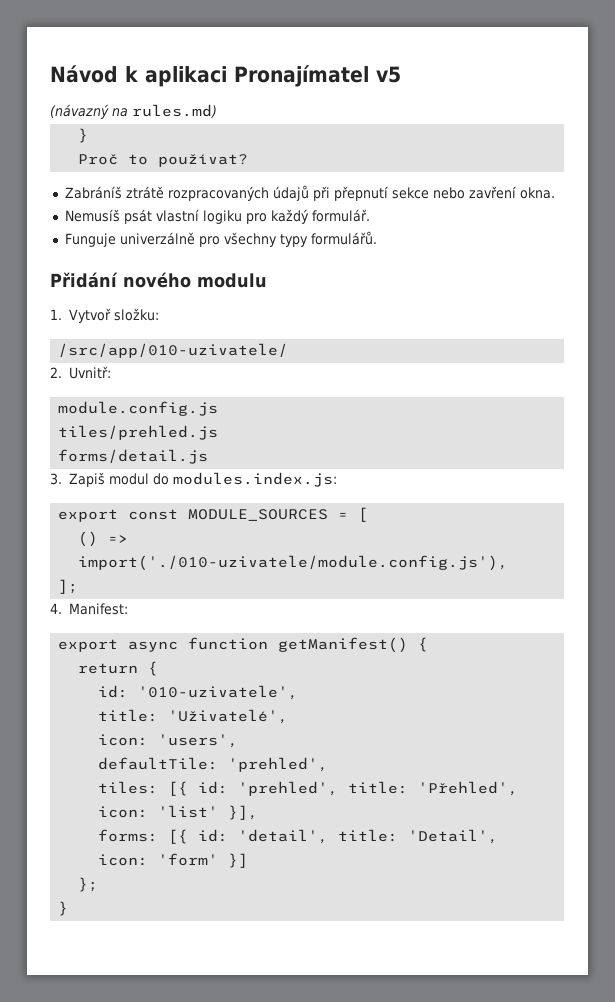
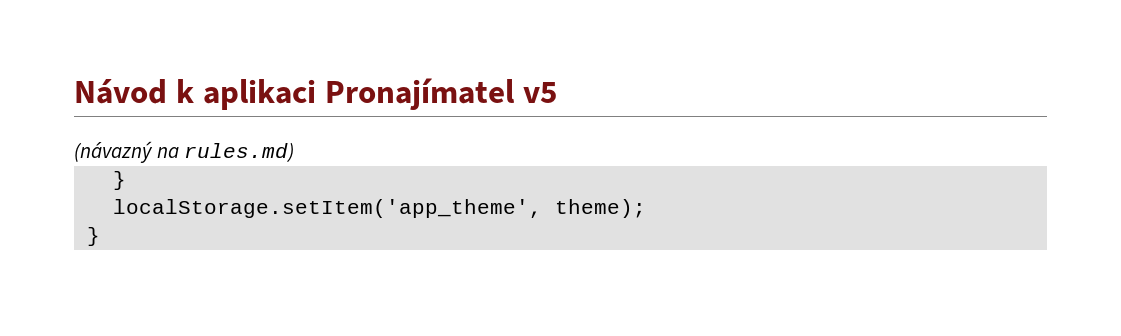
- Proč to používat?
- Zabráníš ztrátě rozpracovaných údajů při přepnutí sekce nebo zavření okna.
- Nemusíš psát vlastní logiku pro každý formulář.
- Funguje univerzálně pro všechny typy formulářů.
- Přidání nového modulu
- 1. Vytvoř složku:
- /src/app/010-uzivatele/
- 2. Uvnitř:
- module.config.js
- tiles/prehled.js
- forms/detail.js
- 3. Zapiš modul do modules.index.js:
- export const MODULE_SOURCES = [
- () => import('./010-uzivatele/module.config.js'),
- ];
- 4. Manifest:
- export async function getManifest() {
- return {
- id: '010-uzivatele',
- title: 'Uživatelé',
- icon: 'users',
- defaultTile: 'prehled',
- tiles: [{ id: 'prehled', title: 'Přehled', icon: 'list' }],
- forms: [{ id: 'detail', title: 'Detail', icon: 'form' }]
- };
+ localStorage.setItem('app_theme', theme);

